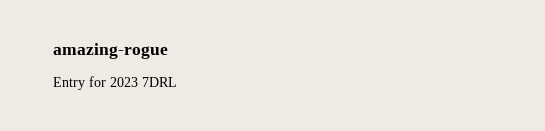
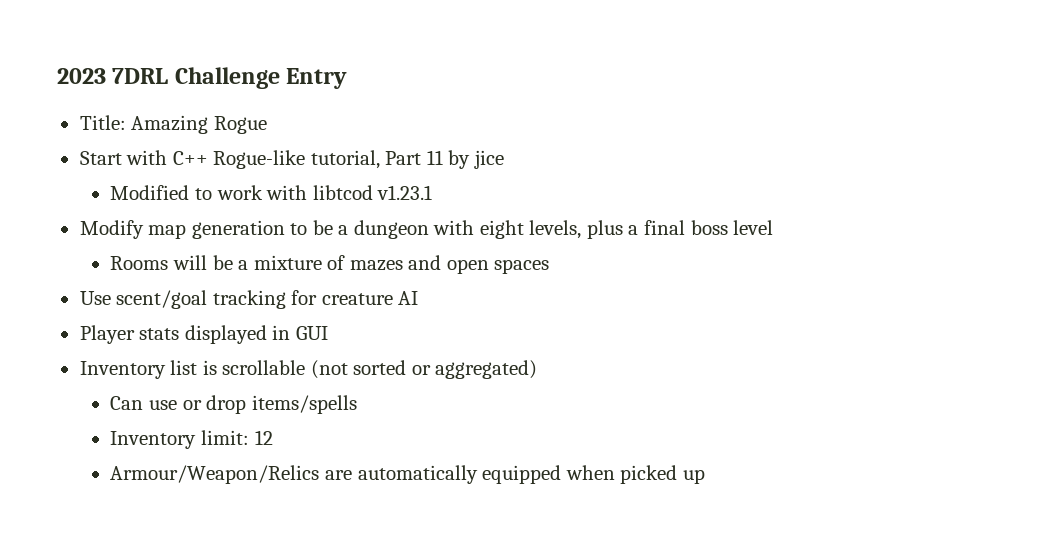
- amazing-rogue
- Entry for 2023 7DRL
+ 2023 7DRL Challenge Entry
+ Title: Amazing Rogue
+ Start with C++ Rogue-like tutorial, Part 11 by jice
+ Modified to work with libtcod v1.23.1
+ Modify map generation to be a dungeon with eight levels, plus a final boss level
+ Rooms will be a mixture of mazes and open spaces
+ Use scent/goal tracking for creature AI
+ Player stats displayed in GUI
+ Inventory list is scrollable (not sorted or aggregated)
+ Can use or drop items/spells
+ Inventory limit: 12
+ Armour/Weapon/Relics are automatically equipped when picked up

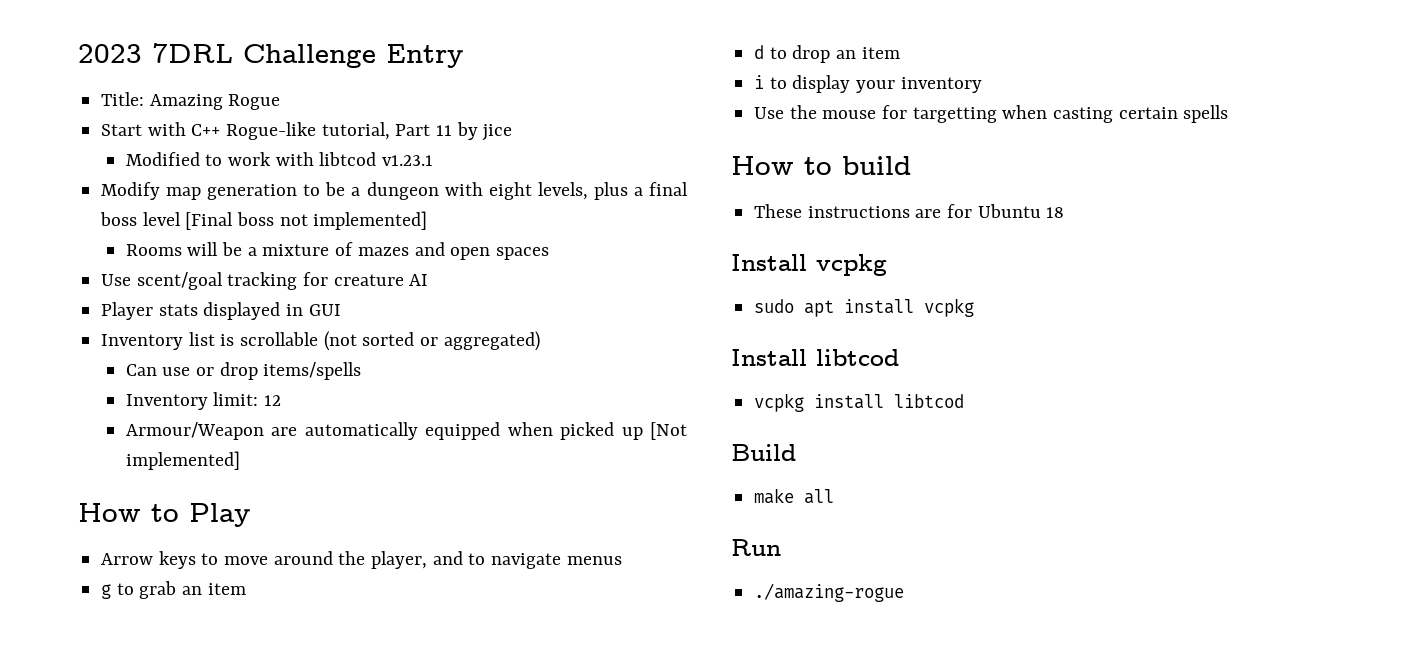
- Modify map generation to be a dungeon with eight levels, plus a final boss level
+ Modify map generation to be a dungeon with eight levels, plus a final boss level [Final boss not implemented]
- Armour/Weapon/Relics are automatically equipped when picked up
+ Armour/Weapon are automatically equipped when picked up [Not implemented]
+ How to Play
+ Arrow keys to move around the player, and to navigate menus
+ g to grab an item
+ d to drop an item
+ i to display your inventory
+ Use the mouse for targetting when casting certain spells
+ How to build
+ These instructions are for Ubuntu 18
+ Install vcpkg
+ sudo apt install vcpkg
+ Install libtcod
+ vcpkg install libtcod
+ Build
+ make all
+ Run
+ ./amazing-rogue

